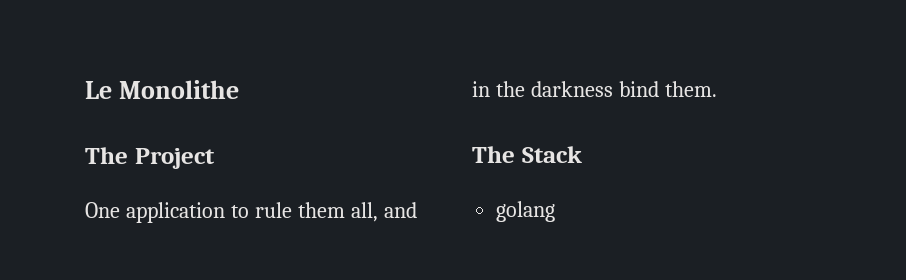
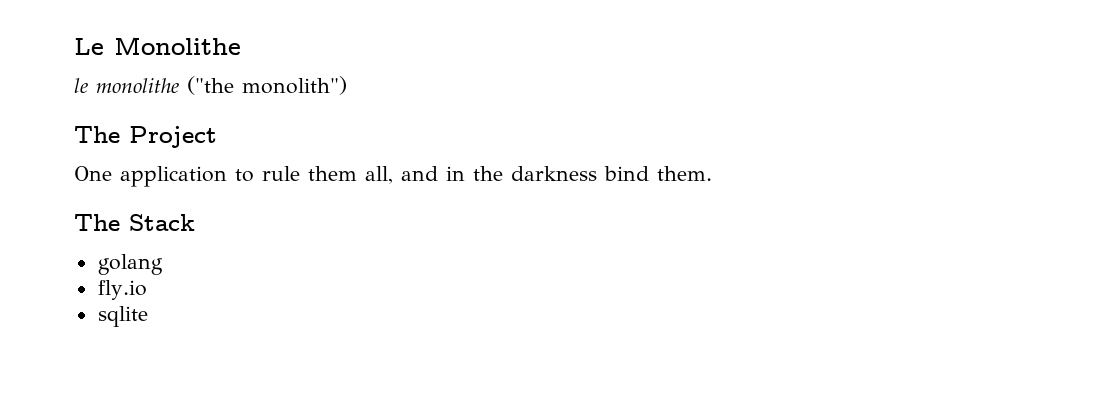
+ le monolithe ("the monolith")
+ fly.io
+ sqlite

